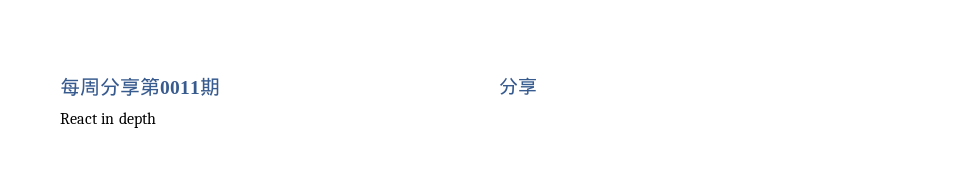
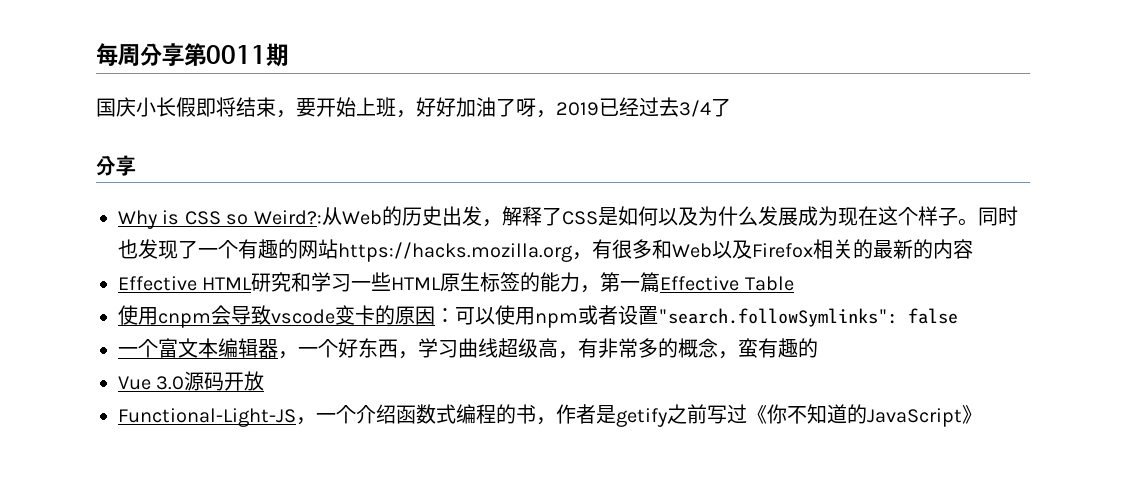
- React in depth
+ 国庆小长假即将结束，要开始上班，好好加油了呀，2019已经过去3/4了
  分享
+ Why is CSS so Weird?:从Web的历史出发，解释了CSS是如何以及为什么发展成为现在这个样子。同时也发现了一个有趣的网站https://hacks.mozilla.org，有很多和Web以及Firefox相关的最新的内容
+ Effective HTML研究和学习一些HTML原生标签的能力，第一篇Effective Table
+ 使用cnpm会导致vscode变卡的原因：可以使用npm或者设置"search.followSymlinks": false
+ 一个富文本编辑器，一个好东西，学习曲线超级高，有非常多的概念，蛮有趣的
+ Vue 3.0源码开放
+ Functional-Light-JS，一个介绍函数式编程的书，作者是getify之前写过《你不知道的JavaScript》

